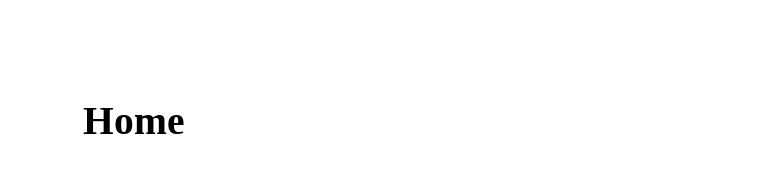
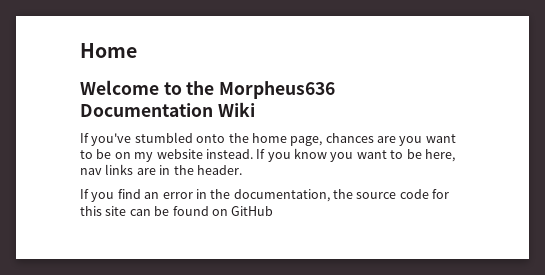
+ Welcome to the Morpheus636 Documentation Wiki
+ If you've stumbled onto the home page, chances are you want to be on my website instead. If you know you want to be here, nav links are in the header.
+ If you find an error in the documentation, the source code for this site can be found on GitHub

